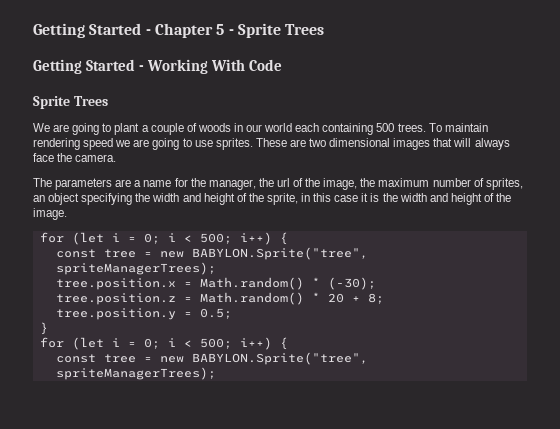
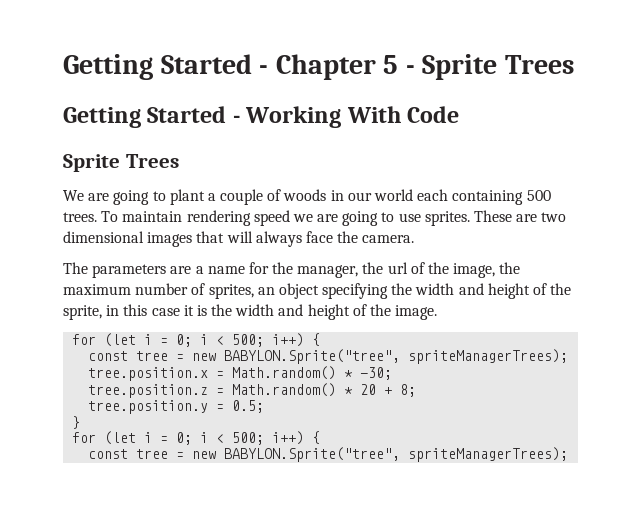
- tree.position.x = Math.random() * (-30);
+ tree.position.x = Math.random() * -30;

